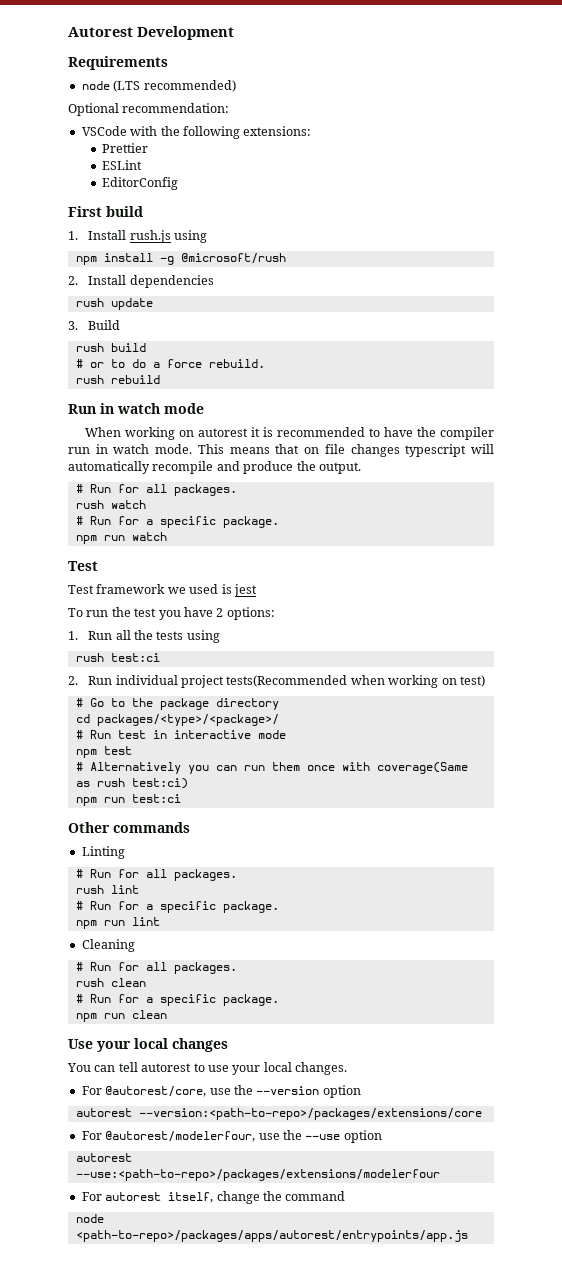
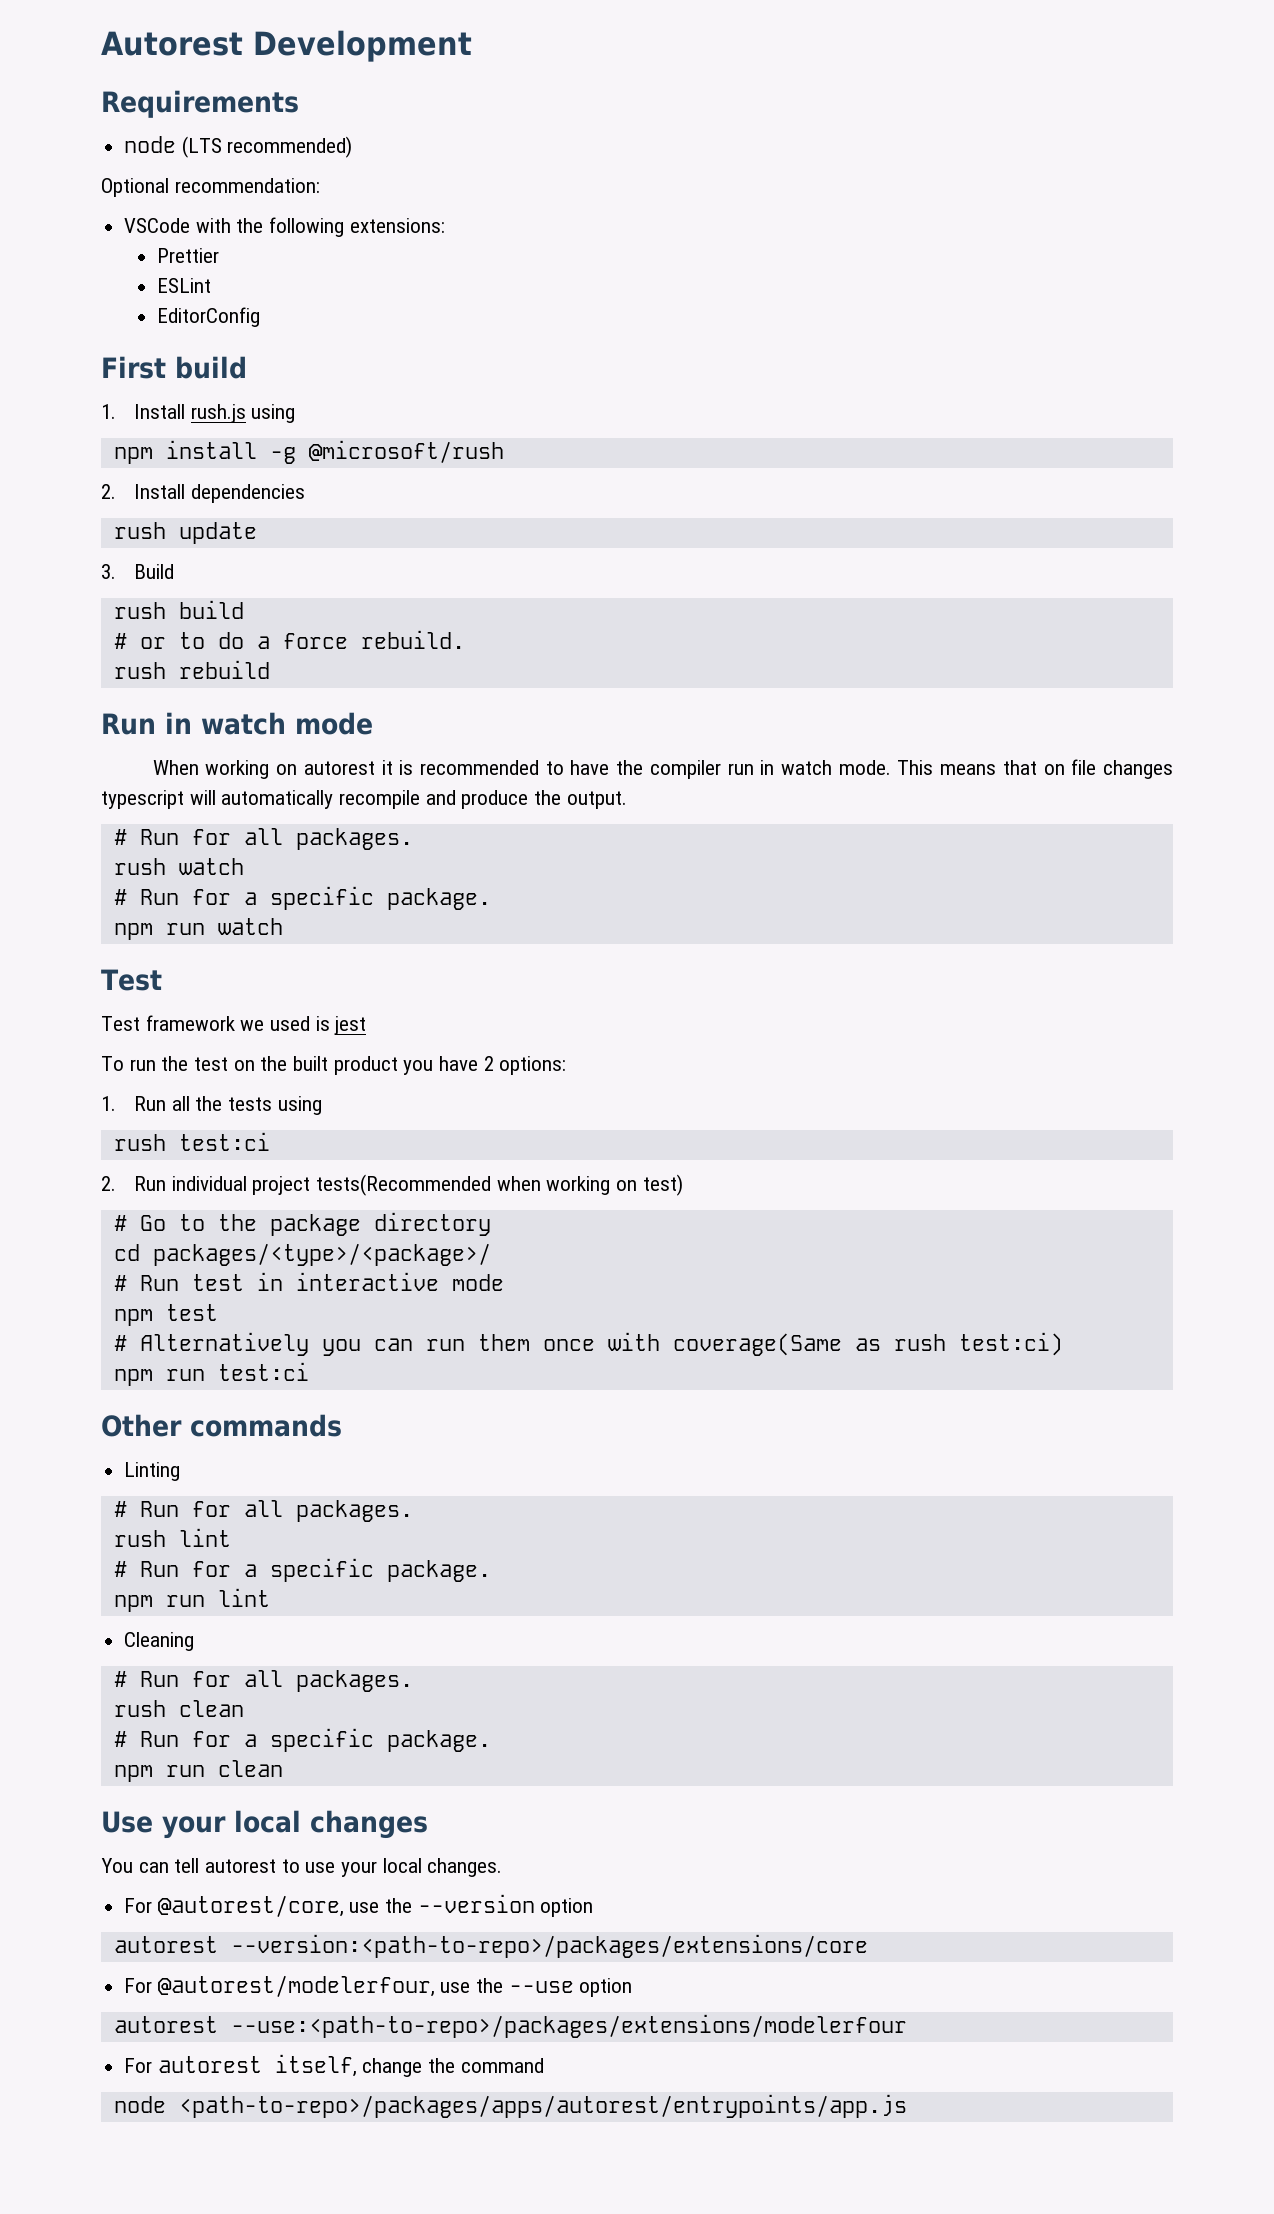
- To run the test you have 2 options:
+ To run the test on the built product you have 2 options:

